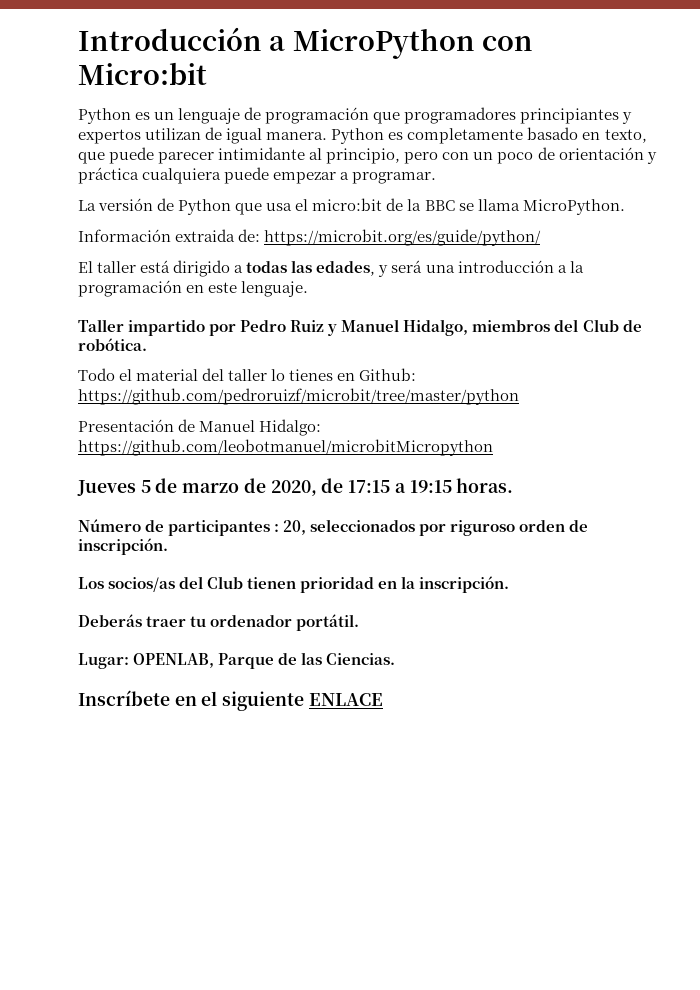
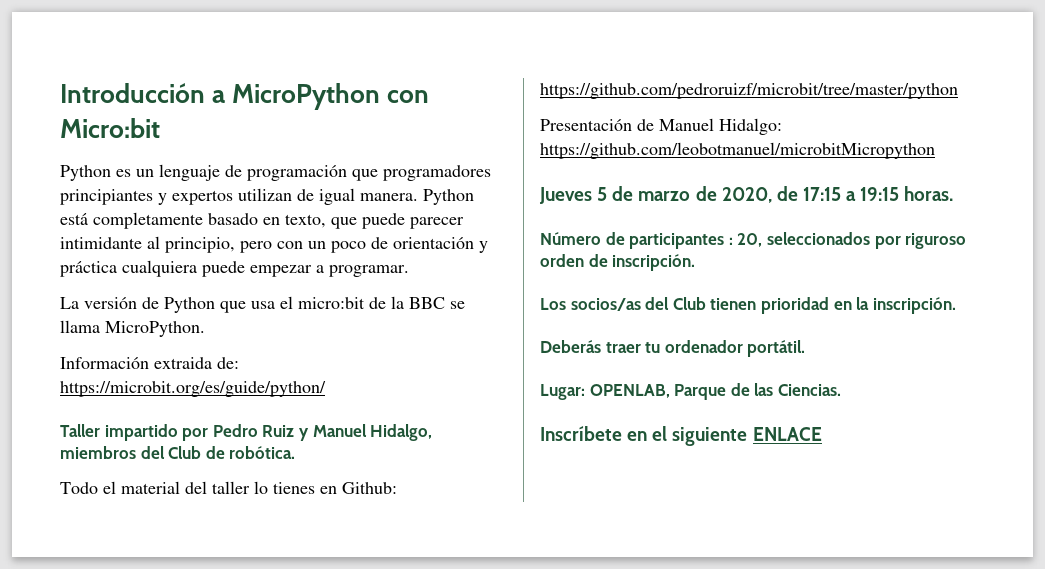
- Python es completamente basado en texto, que puede parecer intimidante al principio, pero con un poco de orientación y práctica cualquiera puede empezar a programar.
+ Python está completamente basado en texto, que puede parecer intimidante al principio, pero con un poco de orientación y práctica cualquiera puede empezar a programar.
- El taller está dirigido a todas las edades, y será una introducción a la programación en este lenguaje.

